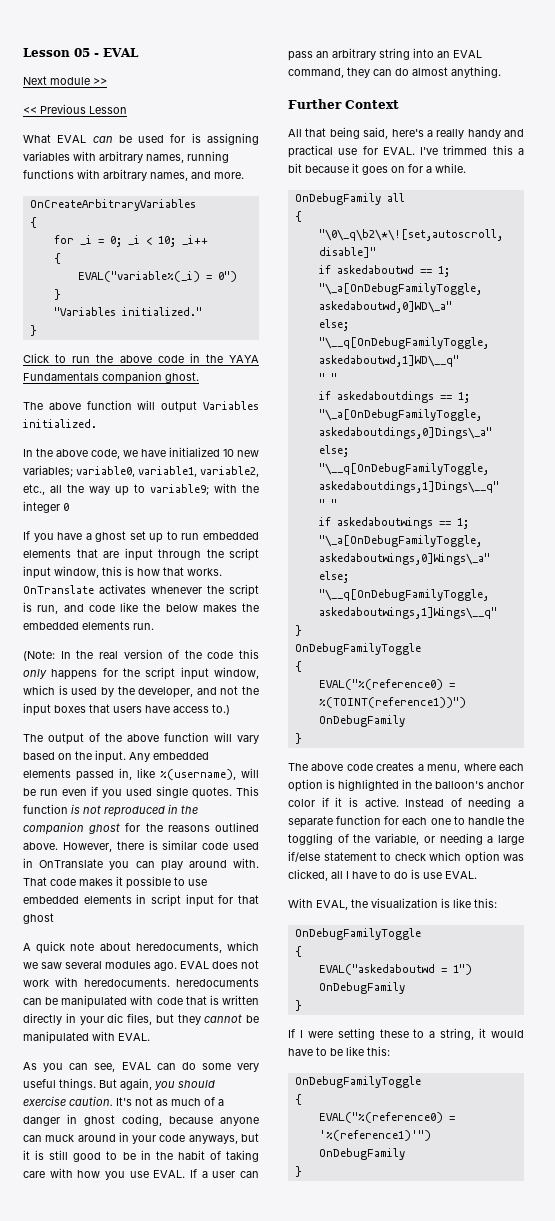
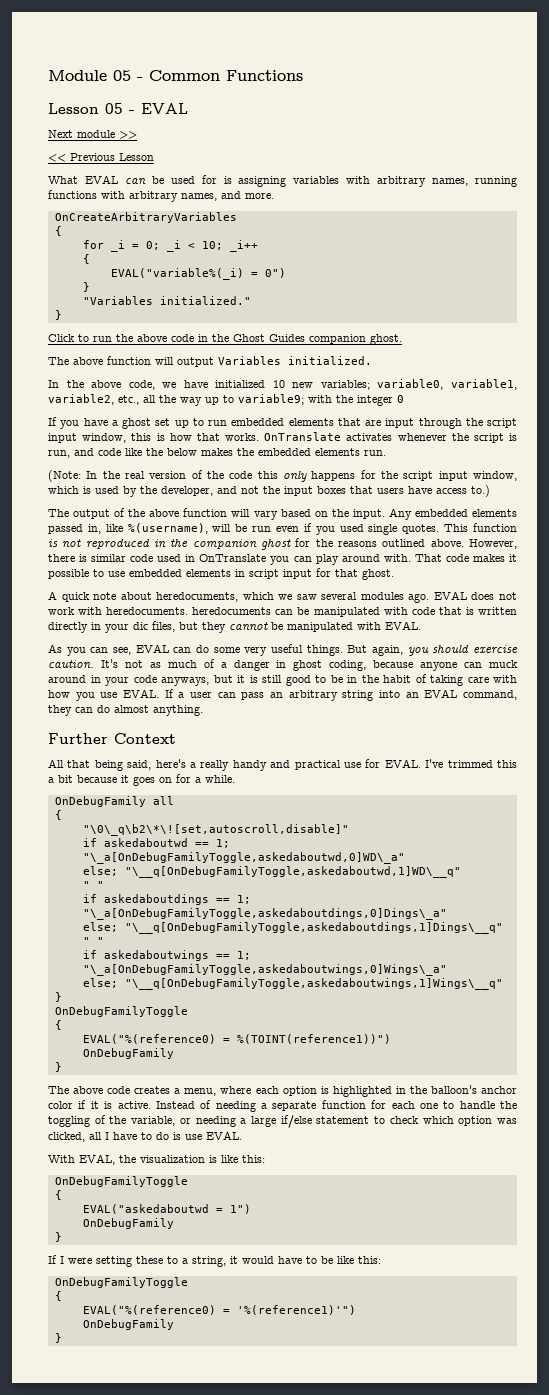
+ Module 05 - Common Functions
- Click to run the above code in the YAYA Fundamentals companion ghost.
+ Click to run the above code in the Ghost Guides companion ghost.
- That code makes it possible to use embedded elements in script input for that ghost
+ That code makes it possible to use embedded elements in script input for that ghost.

